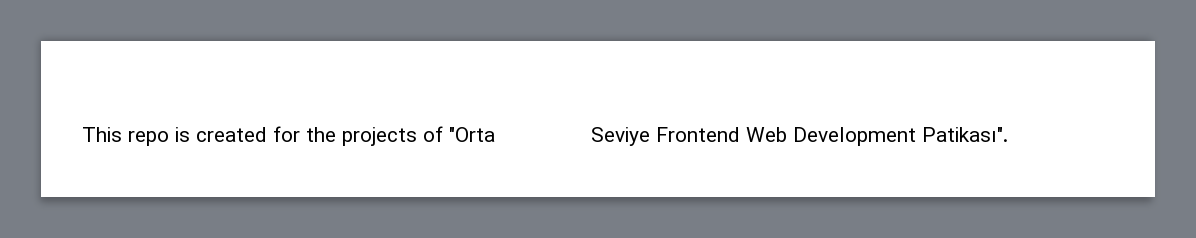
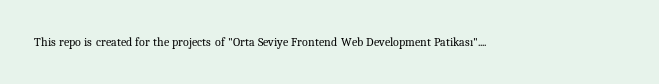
- This repo is created for the projects of "Orta Seviye Frontend Web Development Patikası".
+ This repo is created for the projects of "Orta Seviye Frontend Web Development Patikası"....

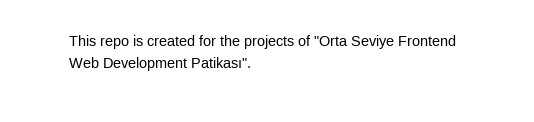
- This repo is created for the projects of "Orta Seviye Frontend Web Development Patikası"....
+ This repo is created for the projects of "Orta Seviye Frontend Web Development Patikası".

